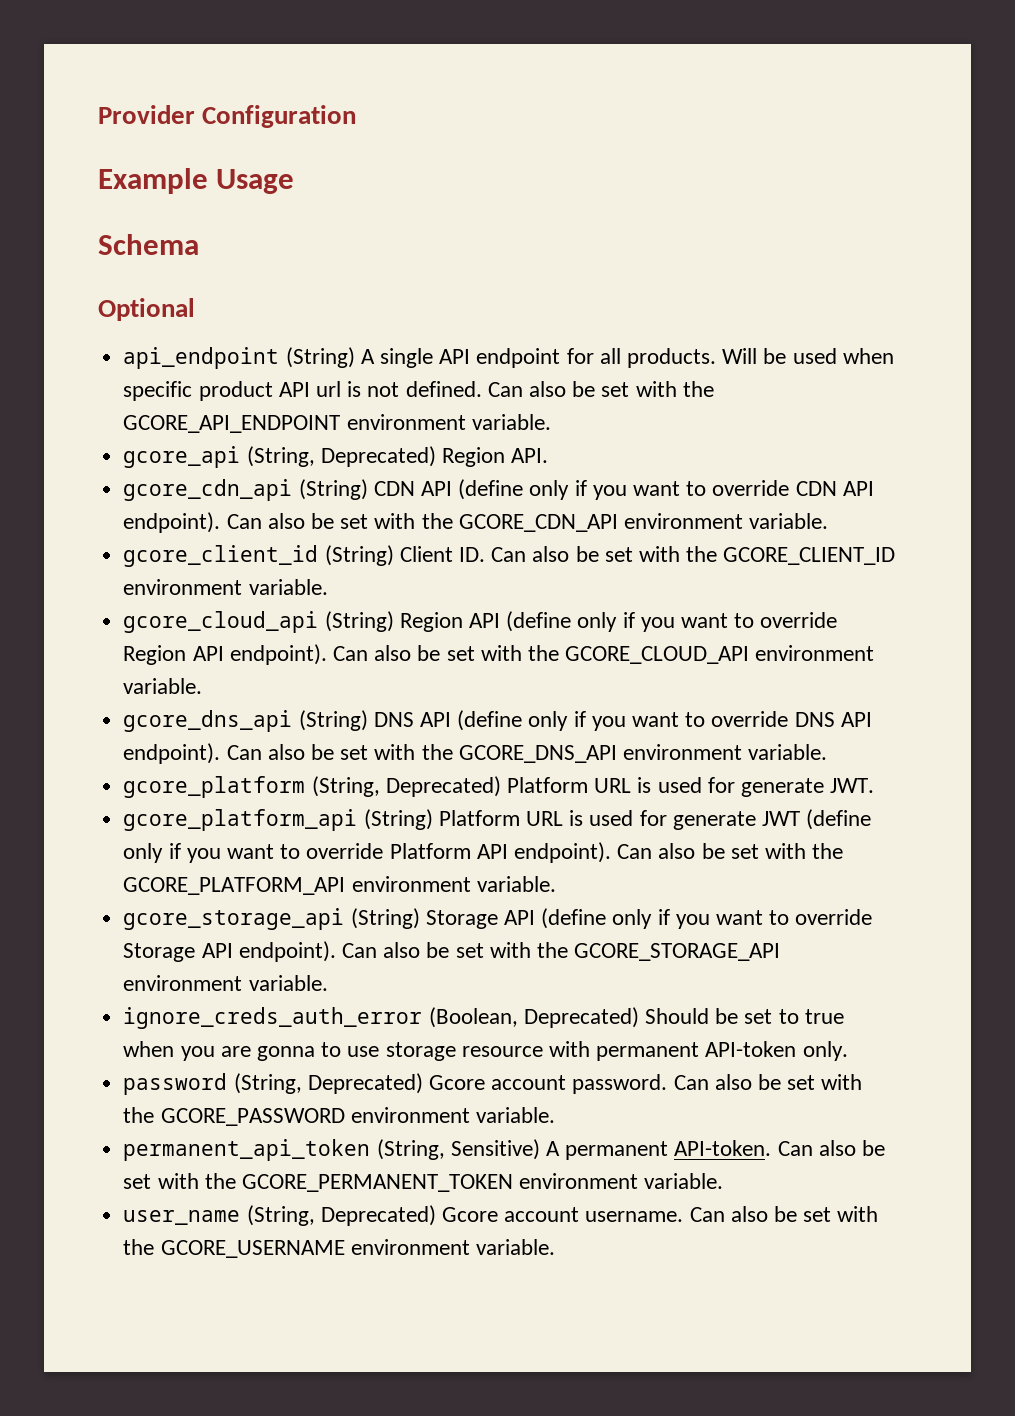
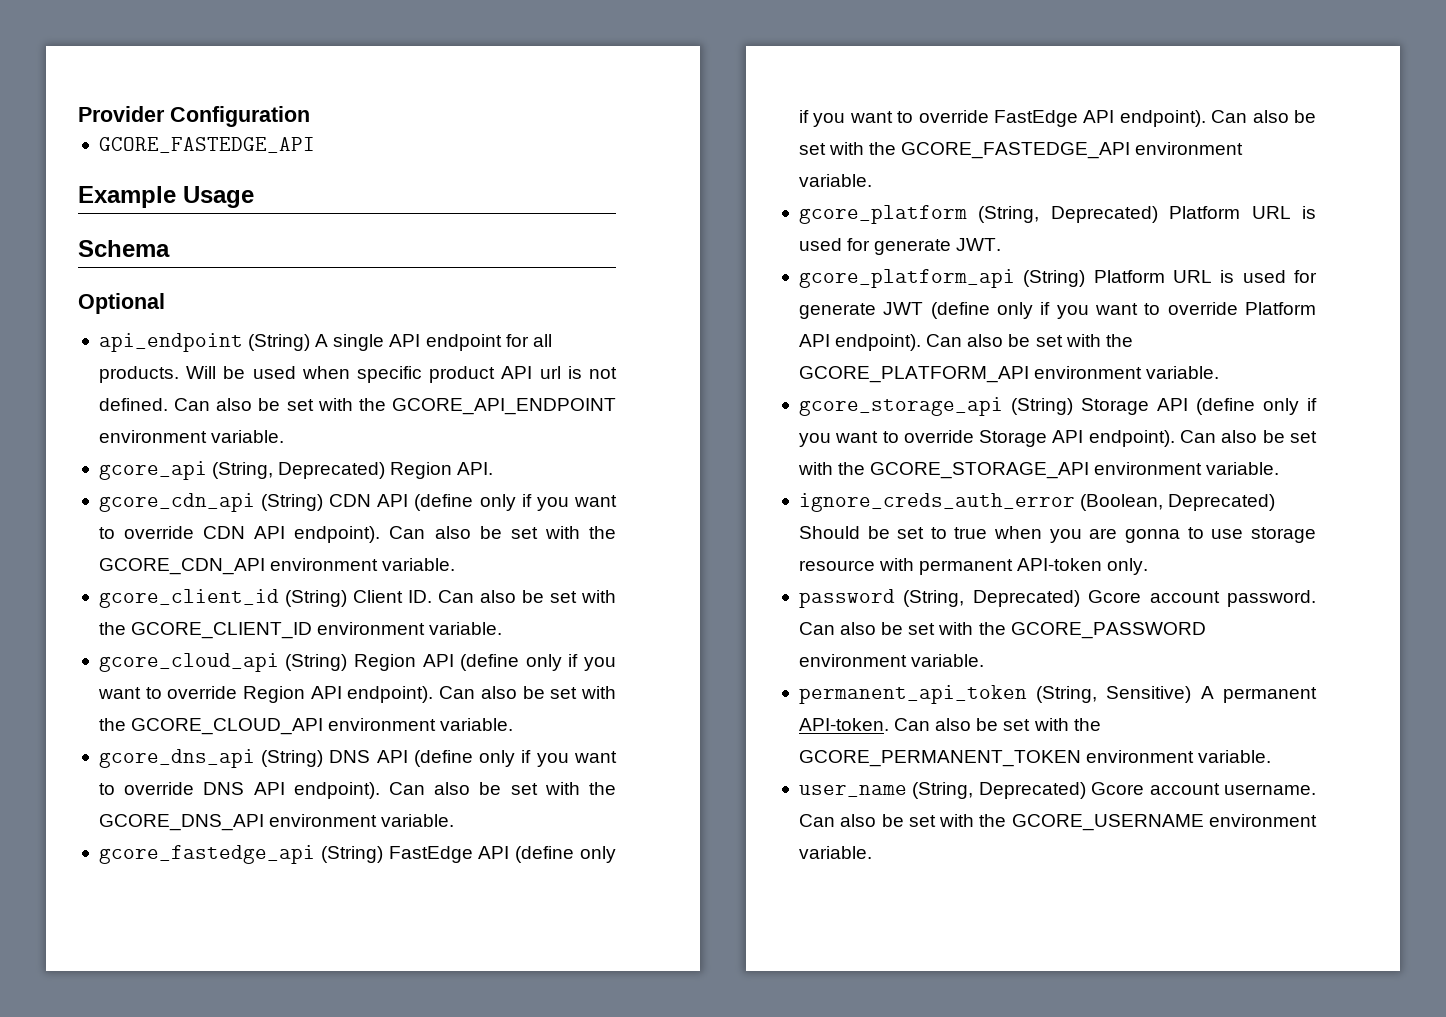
  Provider Configuration
+ GCORE_FASTEDGE_API
+ gcore_fastedge_api (String) FastEdge API (define only if you want to override FastEdge API endpoint). Can also be set with the GCORE_FASTEDGE_API environment variable.

